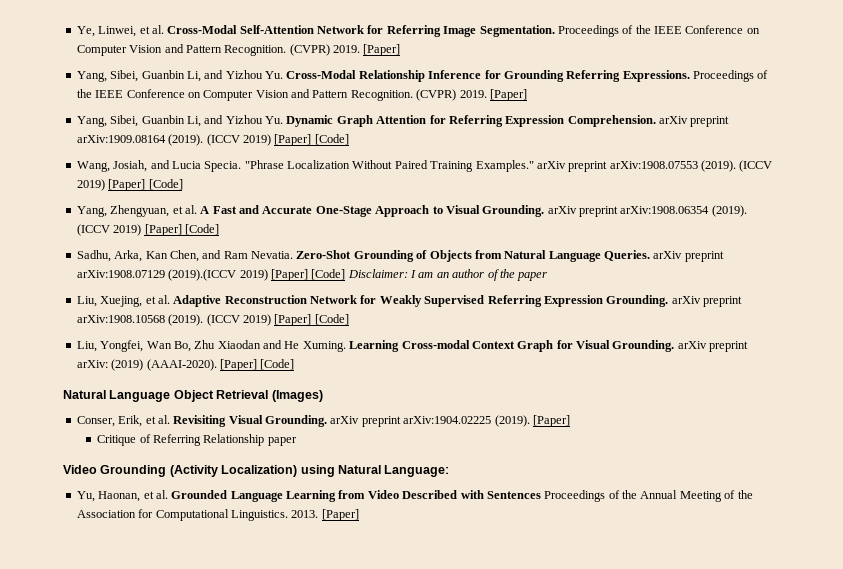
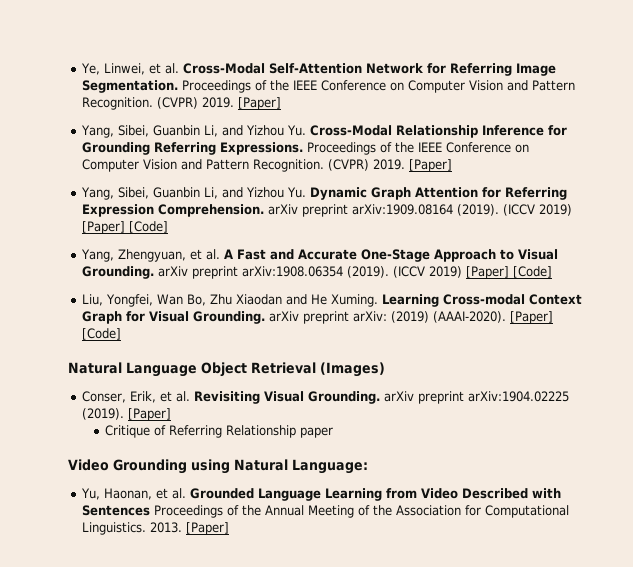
- Wang, Josiah, and Lucia Specia. "Phrase Localization Without Paired Training Examples." arXiv preprint arXiv:1908.07553 (2019). (ICCV 2019) [Paper] [Code]
- Sadhu, Arka, Kan Chen, and Ram Nevatia. Zero-Shot Grounding of Objects from Natural Language Queries. arXiv preprint arXiv:1908.07129 (2019).(ICCV 2019) [Paper] [Code] Disclaimer: I am an author of the paper
- Liu, Xuejing, et al. Adaptive Reconstruction Network for Weakly Supervised Referring Expression Grounding. arXiv preprint arXiv:1908.10568 (2019). (ICCV 2019) [Paper] [Code]
- Video Grounding (Activity Localization) using Natural Language:
+ Video Grounding using Natural Language:

